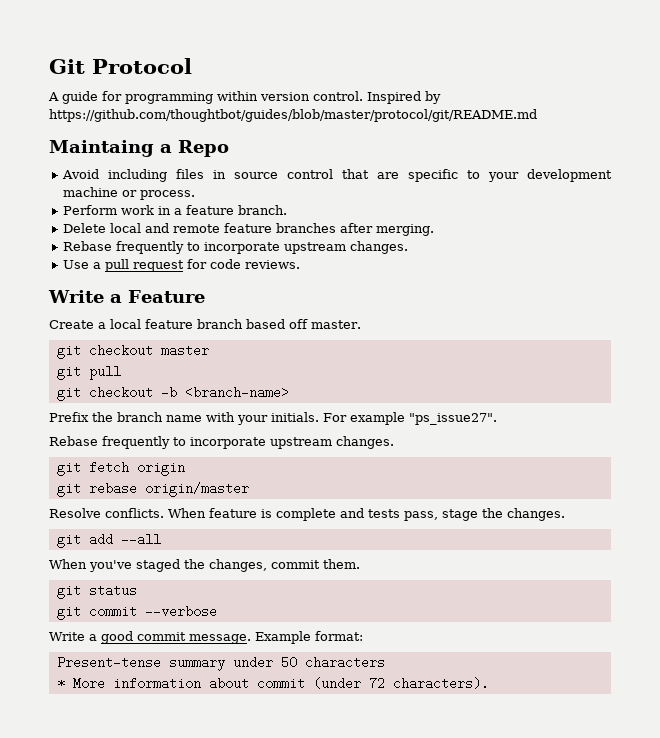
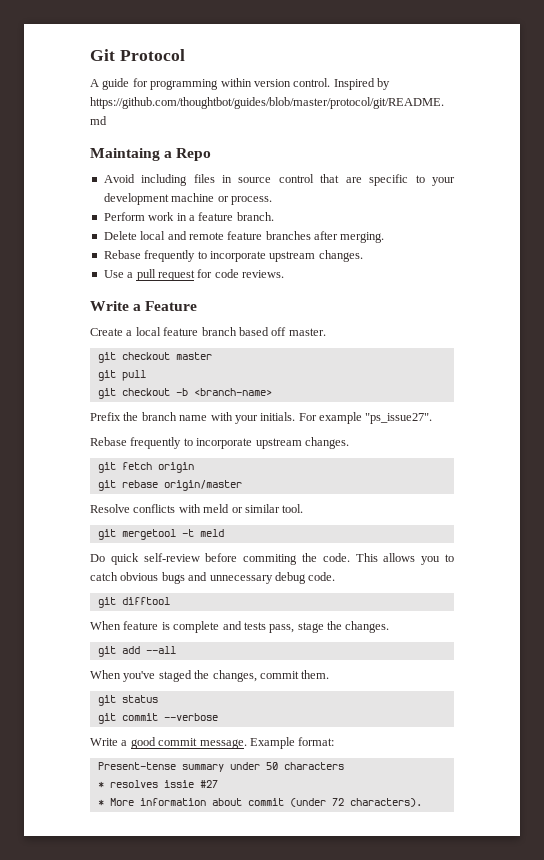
- Resolve conflicts. When feature is complete and tests pass, stage the changes.
+ Resolve conflicts with meld or similar tool.
+ git mergetool -t meld
+ Do quick self-review before commiting the code. This allows you to catch obvious bugs and unnecessary debug code.
+ git difftool
+ When feature is complete and tests pass, stage the changes.
+ * resolves issie #27

